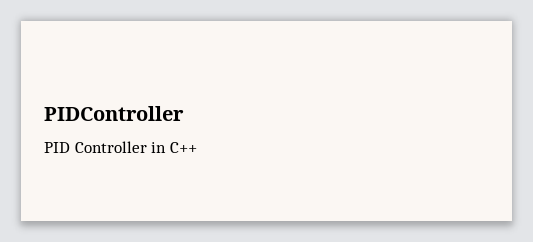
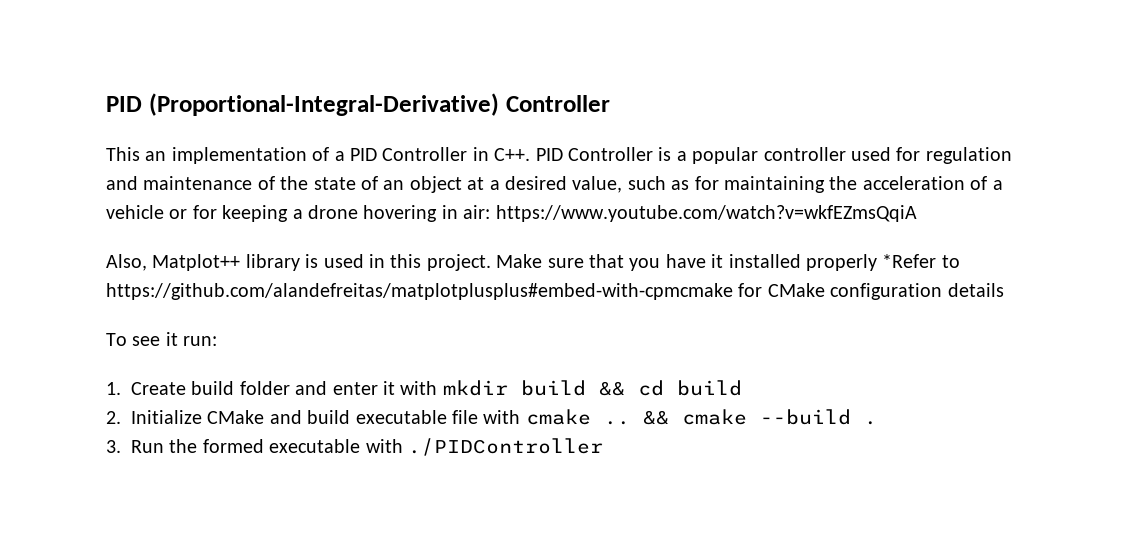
- PIDController
- PID Controller in C++
+ PID (Proportional-Integral-Derivative) Controller
+ This an implementation of a PID Controller in C++. PID Controller is a popular controller used for regulation and maintenance of the state of an object at a desired value, such as for maintaining the acceleration of a vehicle or for keeping a drone hovering in air: https://www.youtube.com/watch?v=wkfEZmsQqiA
+ Also, Matplot++ library is used in this project. Make sure that you have it installed properly *Refer to https://github.com/alandefreitas/matplotplusplus#embed-with-cpmcmake for CMake configuration details
+ To see it run:
+ 1. Create build folder and enter it with mkdir build && cd build
+ 2. Initialize CMake and build executable file with cmake .. && cmake --build .
+ 3. Run the formed executable with ./PIDController

